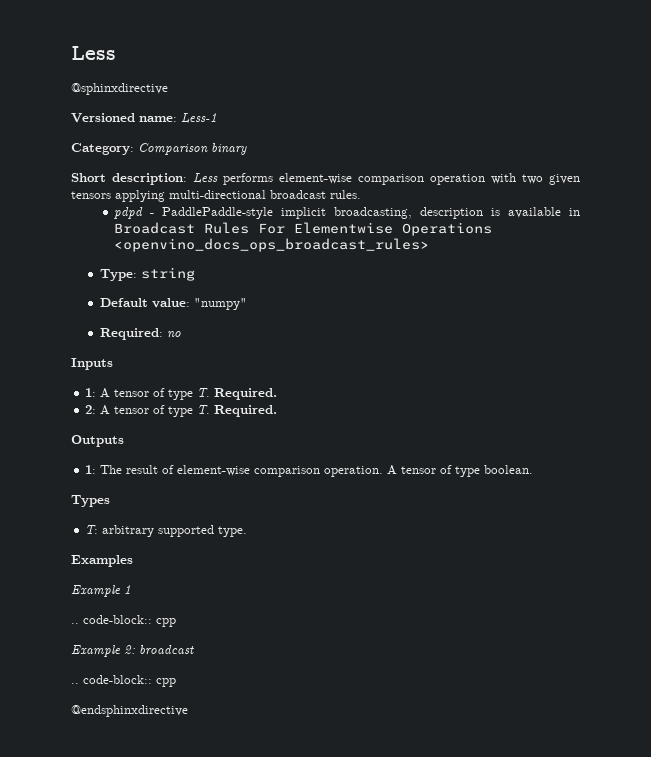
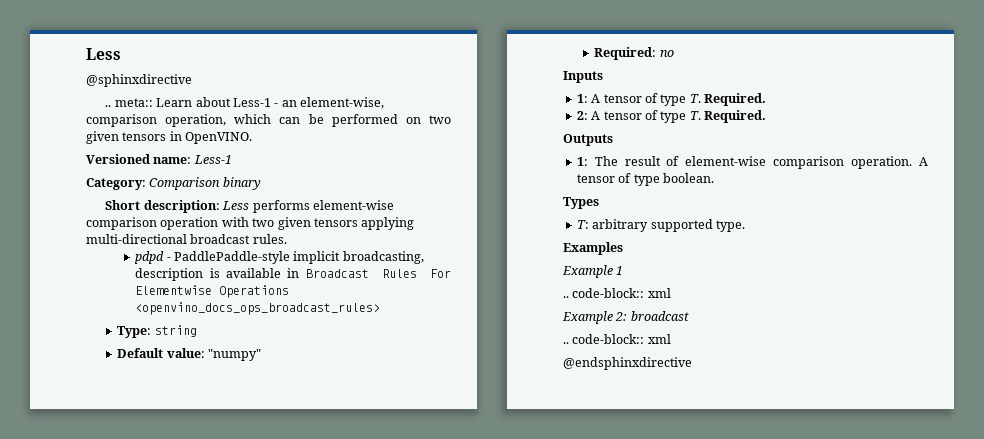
+ .. meta:: Learn about Less-1 - an element-wise, comparison operation, which can be performed on two given tensors in OpenVINO.
  Example 1
- .. code-block:: cpp
+ .. code-block:: xml
  Example 2: broadcast
- .. code-block:: cpp
+ .. code-block:: xml

